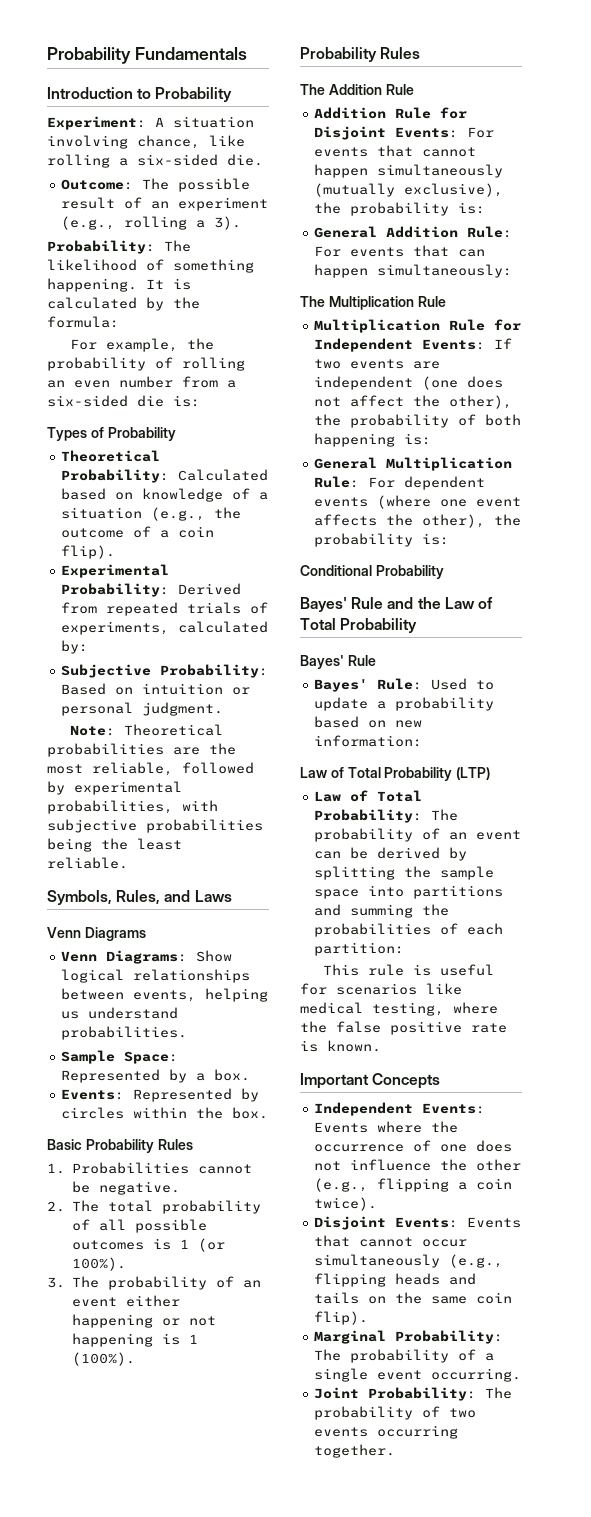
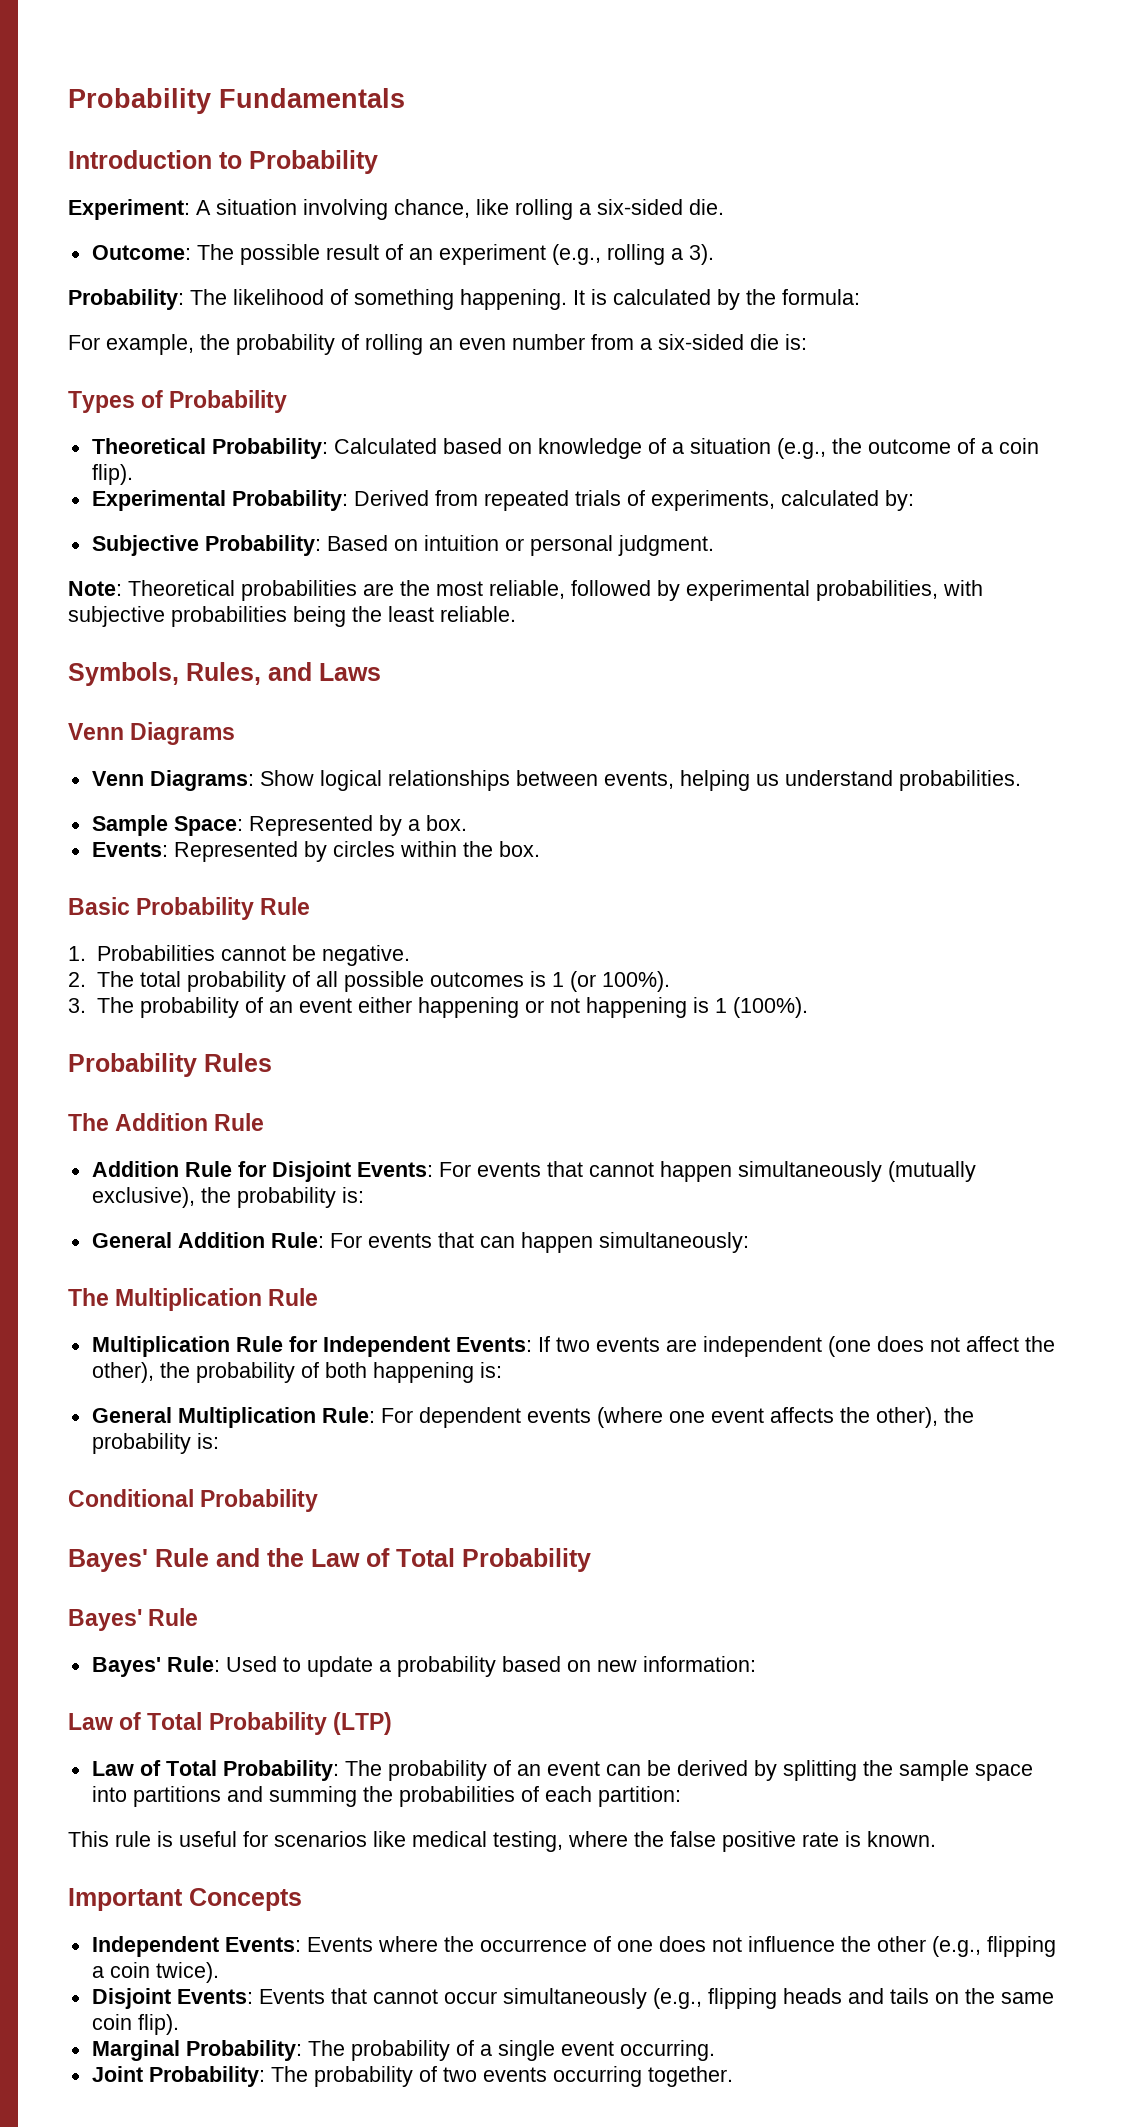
- Basic Probability Rules
+ Basic Probability Rule

